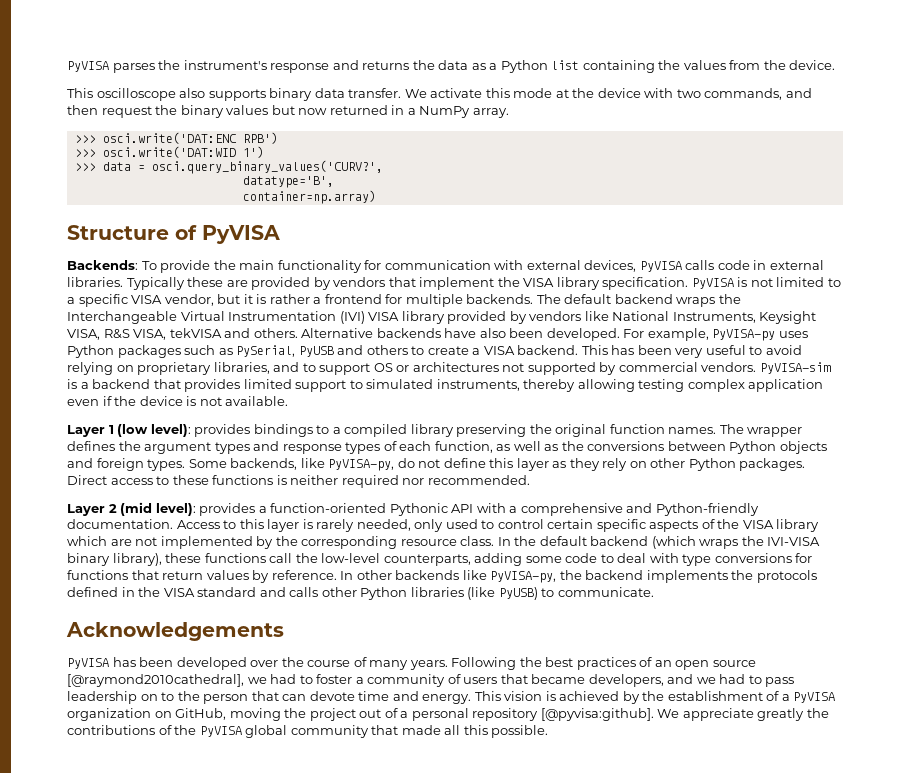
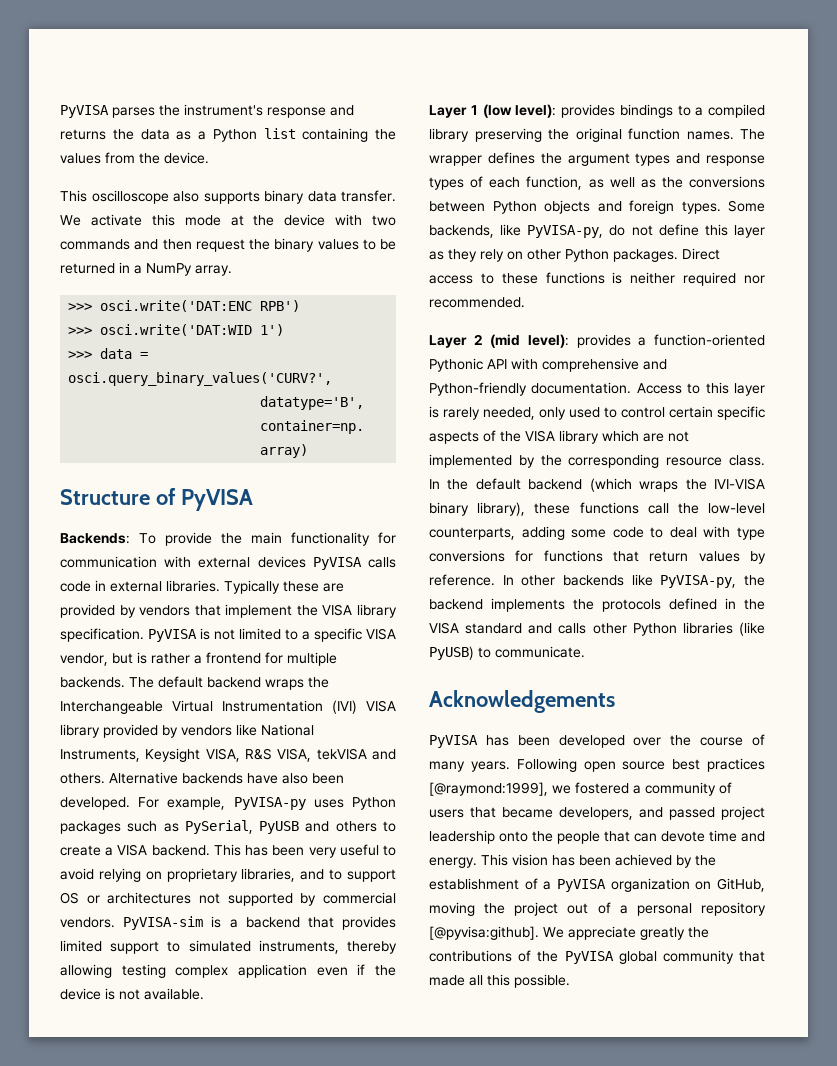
- We activate this mode at the device with two commands, and then request the binary values but now returned in a NumPy array.
+ We activate this mode at the device with two commands and then request the binary values to be returned in a NumPy array.
- Backends: To provide the main functionality for communication with external devices, PyVISA calls code in external libraries.
+ Backends: To provide the main functionality for communication with external devices PyVISA calls code in external libraries.
- PyVISA is not limited to a specific VISA vendor, but it is rather a frontend for multiple backends.
+ PyVISA is not limited to a specific VISA vendor, but is rather a frontend for multiple backends.
- Layer 2 (mid level): provides a function-oriented Pythonic API with a comprehensive and Python-friendly documentation.
+ Layer 2 (mid level): provides a function-oriented Pythonic API with comprehensive and Python-friendly documentation.
- Following the best practices of an open source [@raymond2010cathedral], we had to foster a community of users that became developers, and we had to pass leadership on to the person that can devote time and energy.
+ Following open source best practices [@raymond:1999], we fostered a community of users that became developers, and passed project leadership onto the people that can devote time and energy.
- This vision is achieved by the establishment of a PyVISA organization on GitHub, moving the project out of a personal repository [@pyvisa:github].
+ This vision has been achieved by the establishment of a PyVISA organization on GitHub, moving the project out of a personal repository [@pyvisa:github].

